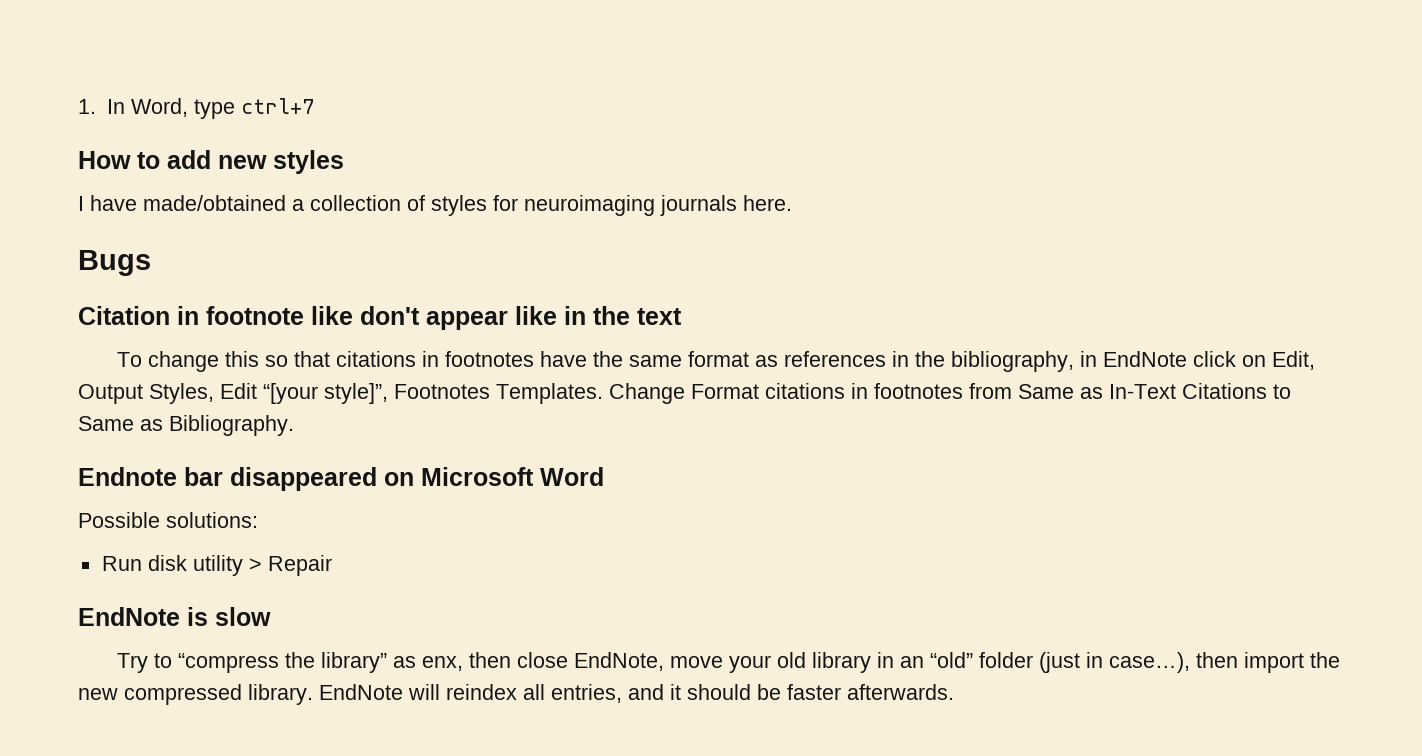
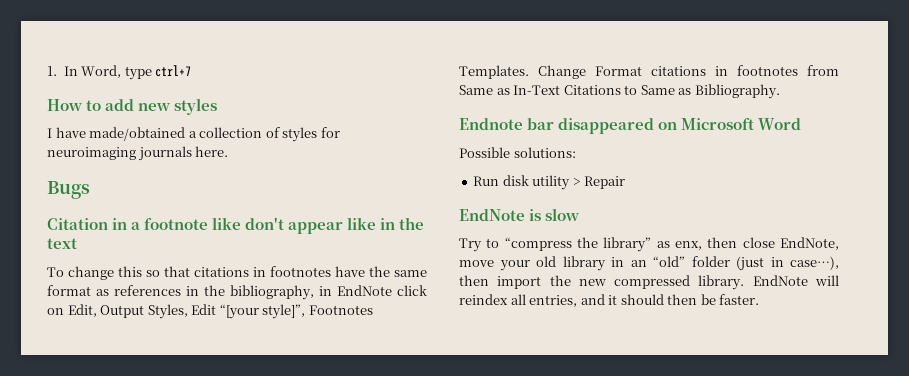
- Citation in footnote like don't appear like in the text
+ Citation in a footnote like don't appear like in the text
- EndNote will reindex all entries, and it should be faster afterwards.
+ EndNote will reindex all entries, and it should then be faster.

